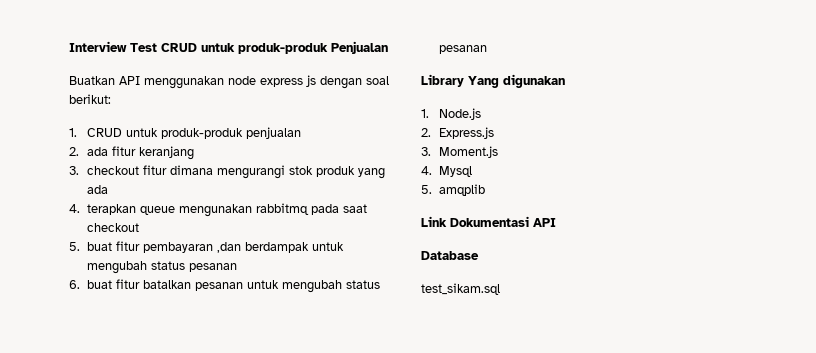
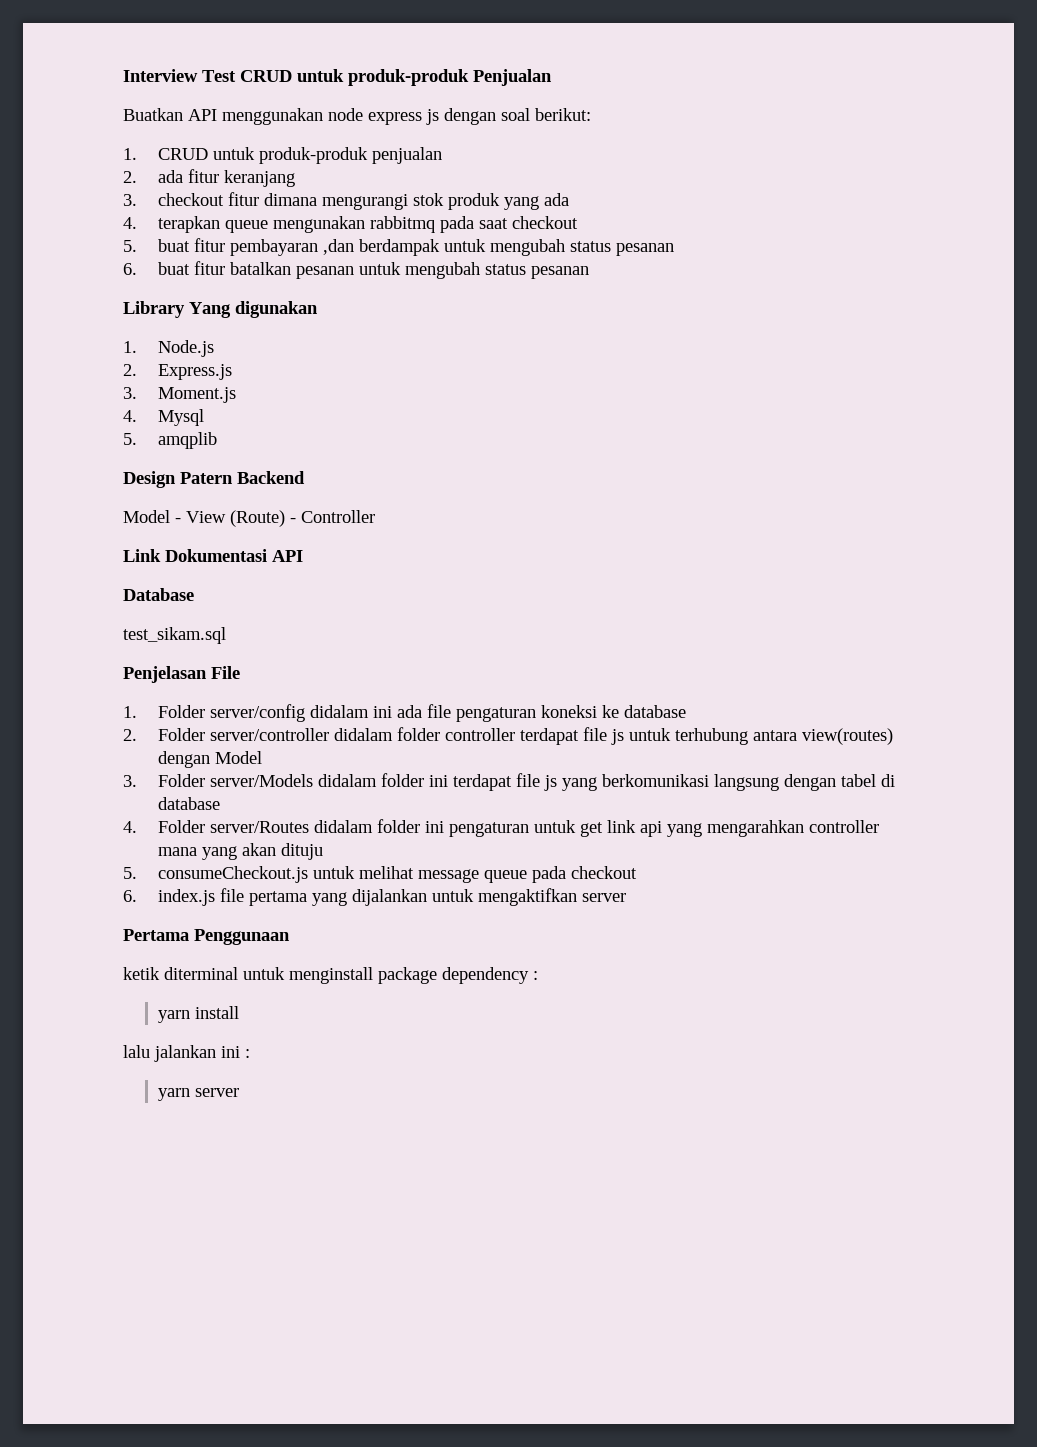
+ Design Patern Backend
+ Model - View (Route) - Controller
+ Penjelasan File
+ 1. Folder server/config didalam ini ada file pengaturan koneksi ke database
+ 2. Folder server/controller didalam folder controller terdapat file js untuk terhubung antara view(routes) dengan Model
+ 3. Folder server/Models didalam folder ini terdapat file js yang berkomunikasi langsung dengan tabel di database
+ 4. Folder server/Routes didalam folder ini pengaturan untuk get link api yang mengarahkan controller mana yang akan dituju
+ 5. consumeCheckout.js untuk melihat message queue pada checkout
+ 6. index.js file pertama yang dijalankan untuk mengaktifkan server
+ Pertama Penggunaan
+ ketik diterminal untuk menginstall package dependency :
+ yarn install
+ lalu jalankan ini :
+ yarn server

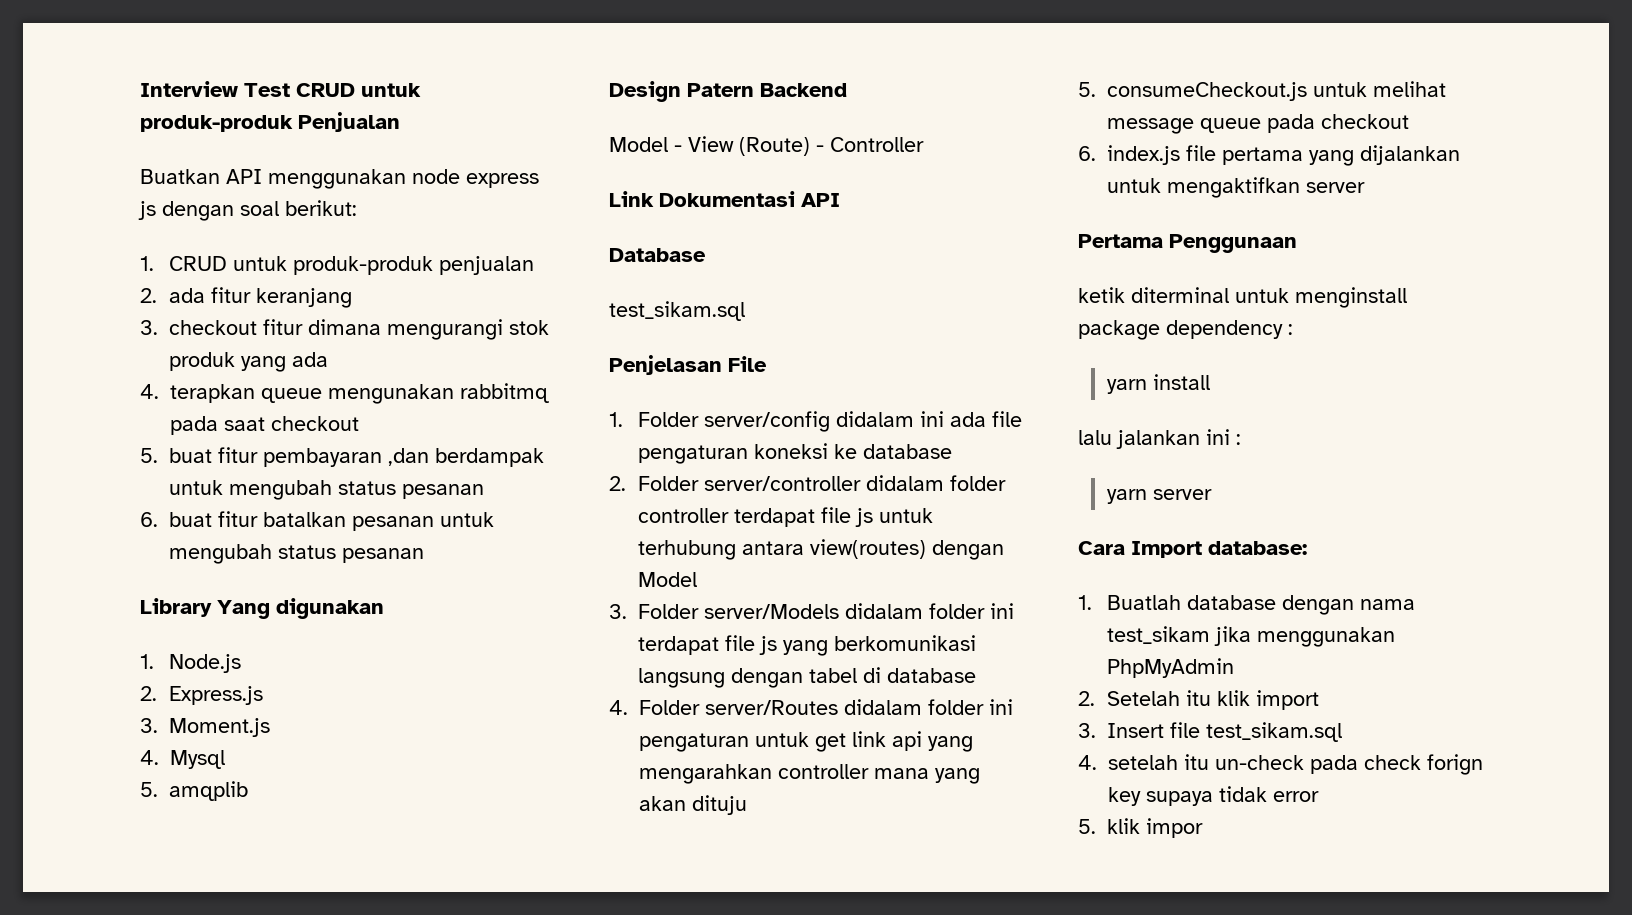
+ Cara Import database:
+ 1. Buatlah database dengan nama test_sikam jika menggunakan PhpMyAdmin
+ 2. Setelah itu klik import
+ 3. Insert file test_sikam.sql
+ 4. setelah itu un-check pada check forign key supaya tidak error
+ 5. klik impor

